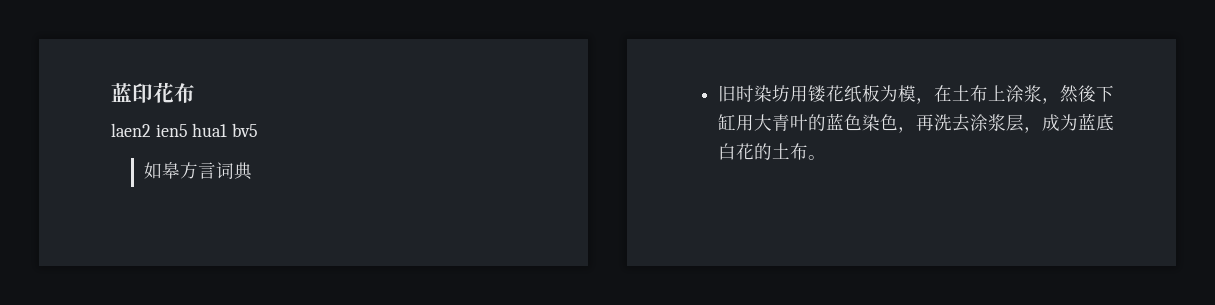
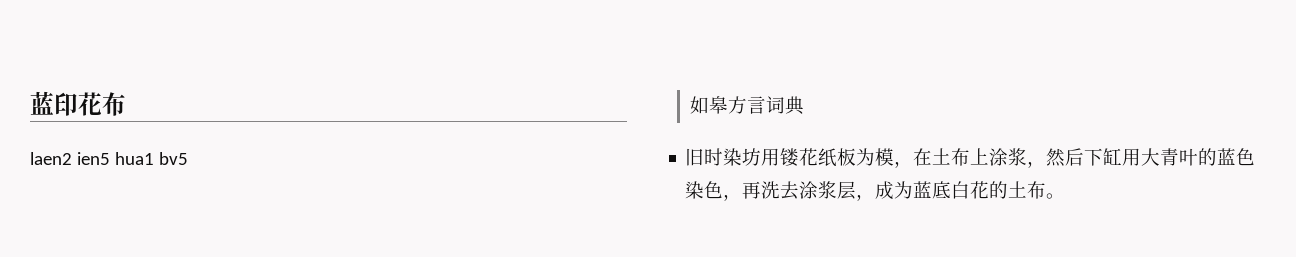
- 旧时染坊用镂花纸板为模，在土布上涂浆，然後下缸用大青叶的蓝色染色，再洗去涂浆层，成为蓝底白花的土布。
+ 旧时染坊用镂花纸板为模，在土布上涂浆，然后下缸用大青叶的蓝色染色，再洗去涂浆层，成为蓝底白花的土布。

